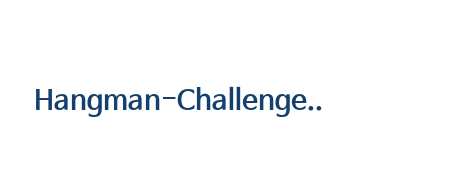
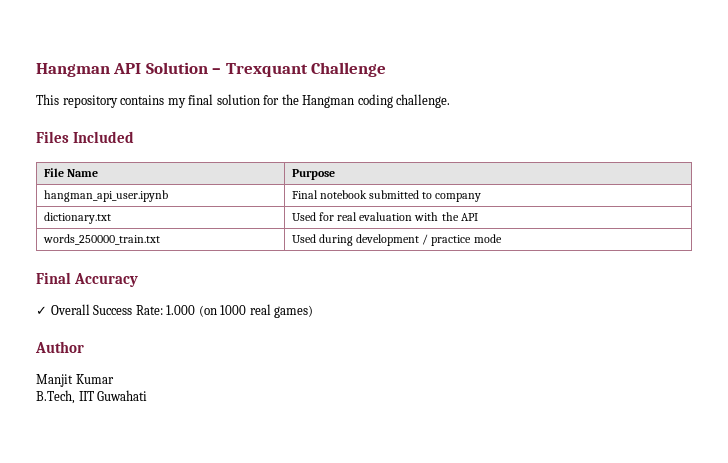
- Hangman-Challenge..
+ Hangman API Solution – Trexquant Challenge
+ This repository contains my final solution for the Hangman coding challenge.
+ Files Included
+ File Name | Purpose
+ hangman_api_user.ipynb | Final notebook submitted to company
+ dictionary.txt | Used for real evaluation with the API
+ words_250000_train.txt | Used during development / practice mode
+ Final Accuracy
+ ✓ Overall Success Rate: 1.000 (on 1000 real games)
+ Author
+ Manjit Kumar
+ B.Tech, IIT Guwahati

